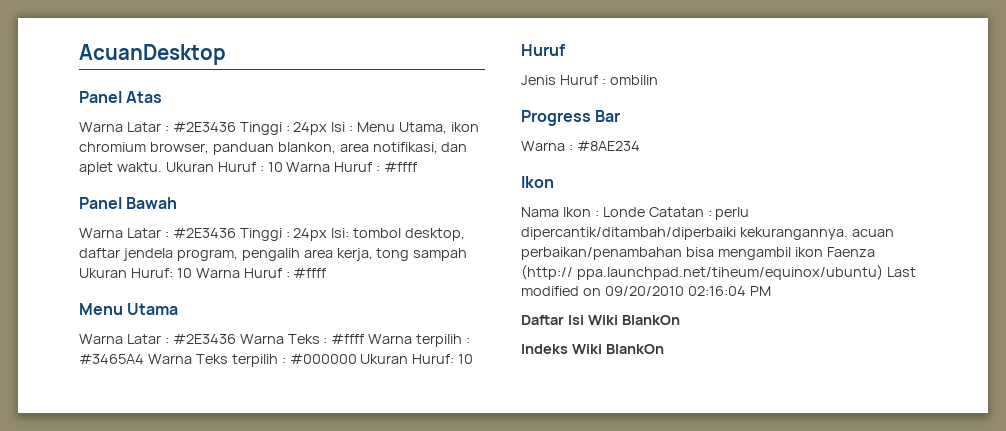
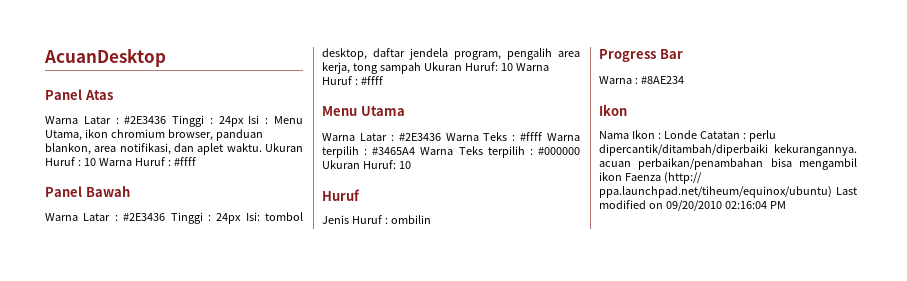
- Daftar Isi Wiki BlankOn
- Indeks Wiki BlankOn

